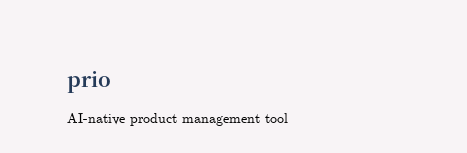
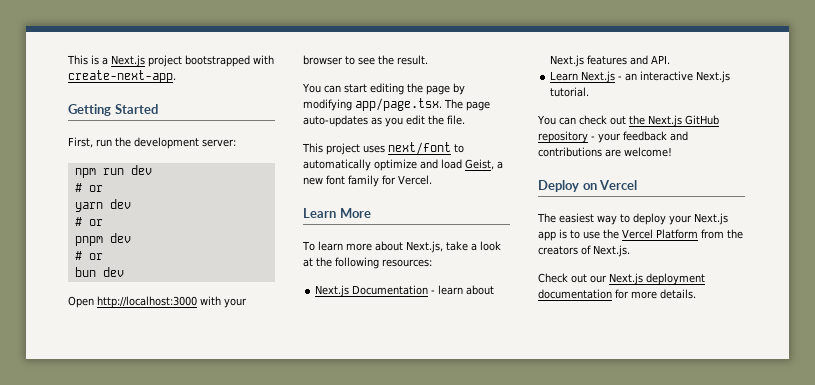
- prio
- AI-native product management tool
+ This is a Next.js project bootstrapped with create-next-app.
+ Getting Started
+ First, run the development server:
+ npm run dev
+ # or
+ yarn dev
+ # or
+ pnpm dev
+ # or
+ bun dev
+ Open http://localhost:3000 with your browser to see the result.
+ You can start editing the page by modifying app/page.tsx. The page auto-updates as you edit the file.
+ This project uses next/font to automatically optimize and load Geist, a new font family for Vercel.
+ Learn More
+ To learn more about Next.js, take a look at the following resources:
+ Next.js Documentation - learn about Next.js features and API.
+ Learn Next.js - an interactive Next.js tutorial.
+ You can check out the Next.js GitHub repository - your feedback and contributions are welcome!
+ Deploy on Vercel
+ The easiest way to deploy your Next.js app is to use the Vercel Platform from the creators of Next.js.
+ Check out our Next.js deployment documentation for more details.

